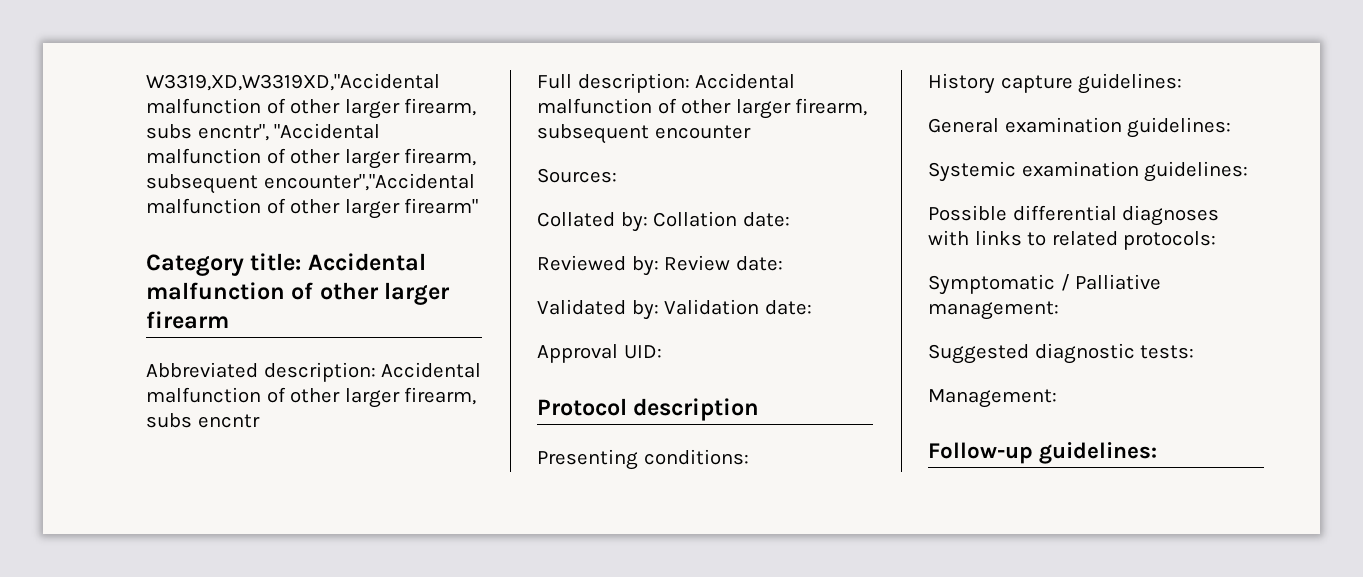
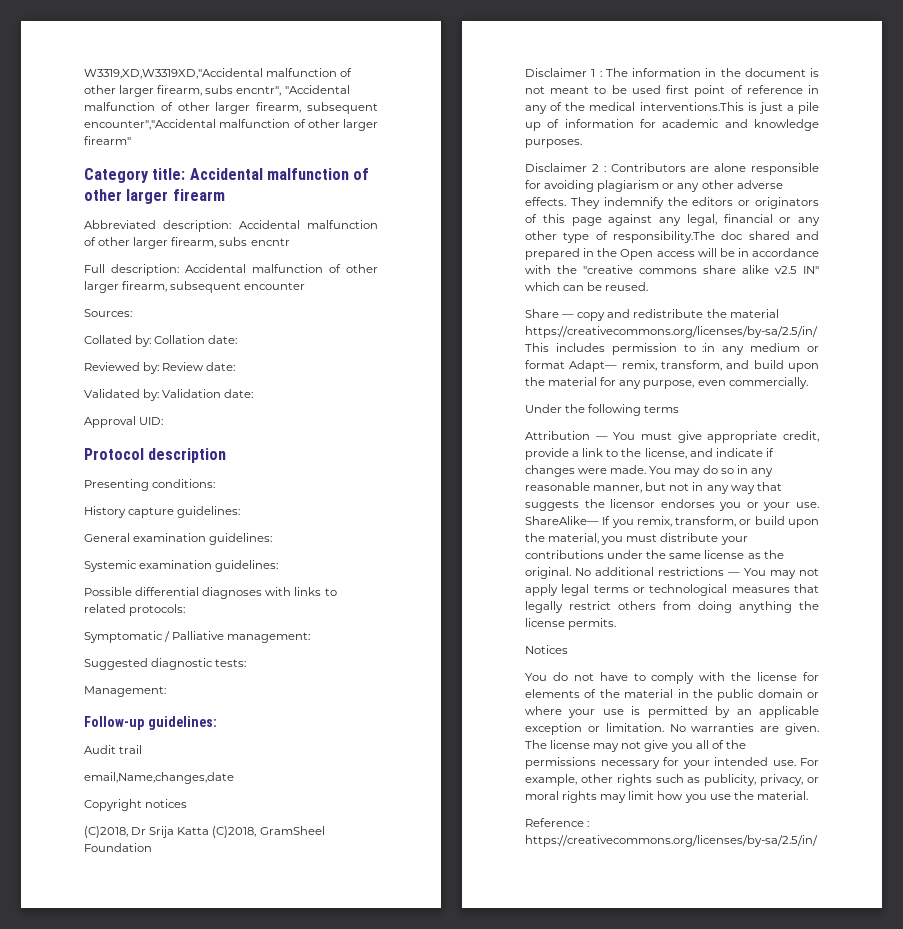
+ Audit trail
+ email,Name,changes,date
+ Copyright notices
+ (C)2018, Dr Srija Katta (C)2018, GramSheel Foundation
+ Disclaimer 1 : The information in the document is not meant to be used first point of reference in any of the medical interventions.This is just a pile up of information for academic and knowledge purposes.
+ Disclaimer 2 : Contributors are alone responsible for avoiding plagiarism or any other adverse effects. They indemnify the editors or originators of this page against any legal, financial or any other type of responsibility.The doc shared and prepared in the Open access will be in accordance with the "creative commons share alike v2.5 IN" which can be reused.
+ Share — copy and redistribute the material https://creativecommons.org/licenses/by-sa/2.5/in/ This includes permission to :in any medium or format Adapt— remix, transform, and build upon the material for any purpose, even commercially.
+ Under the following terms
+ Attribution — You must give appropriate credit, provide a link to the license, and indicate if changes were made. You may do so in any reasonable manner, but not in any way that suggests the licensor endorses you or your use. ShareAlike— If you remix, transform, or build upon the material, you must distribute your contributions under the same license as the original. No additional restrictions — You may not apply legal terms or technological measures that legally restrict others from doing anything the license permits.
+ Notices
+ You do not have to comply with the license for elements of the material in the public domain or where your use is permitted by an applicable exception or limitation. No warranties are given. The license may not give you all of the permissions necessary for your intended use. For example, other rights such as publicity, privacy, or moral rights may limit how you use the material.
+ Reference : https://creativecommons.org/licenses/by-sa/2.5/in/

